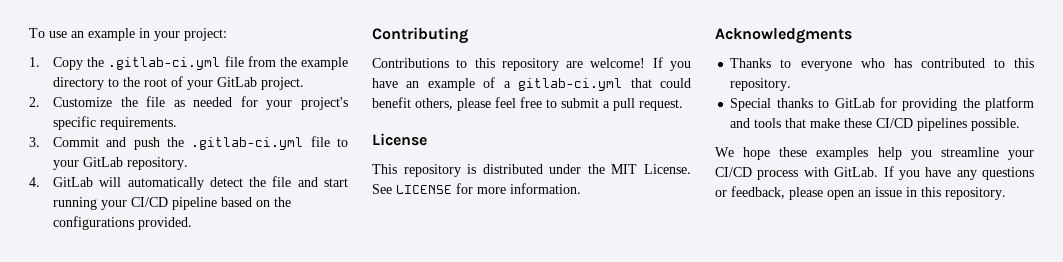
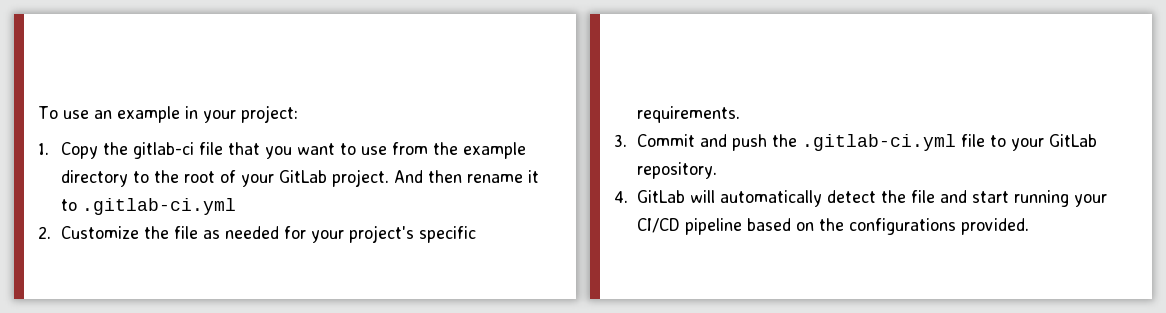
- 1. Copy the .gitlab-ci.yml file from the example directory to the root of your GitLab project.
+ 1. Copy the gitlab-ci file that you want to use from the example directory to the root of your GitLab project. And then rename it to .gitlab-ci.yml
- Contributing
- Contributions to this repository are welcome! If you have an example of a gitlab-ci.yml that could benefit others, please feel free to submit a pull request.
- License
- This repository is distributed under the MIT License. See LICENSE for more information.
- Acknowledgments
- Thanks to everyone who has contributed to this repository.
- Special thanks to GitLab for providing the platform and tools that make these CI/CD pipelines possible.
- We hope these examples help you streamline your CI/CD process with GitLab. If you have any questions or feedback, please open an issue in this repository.

